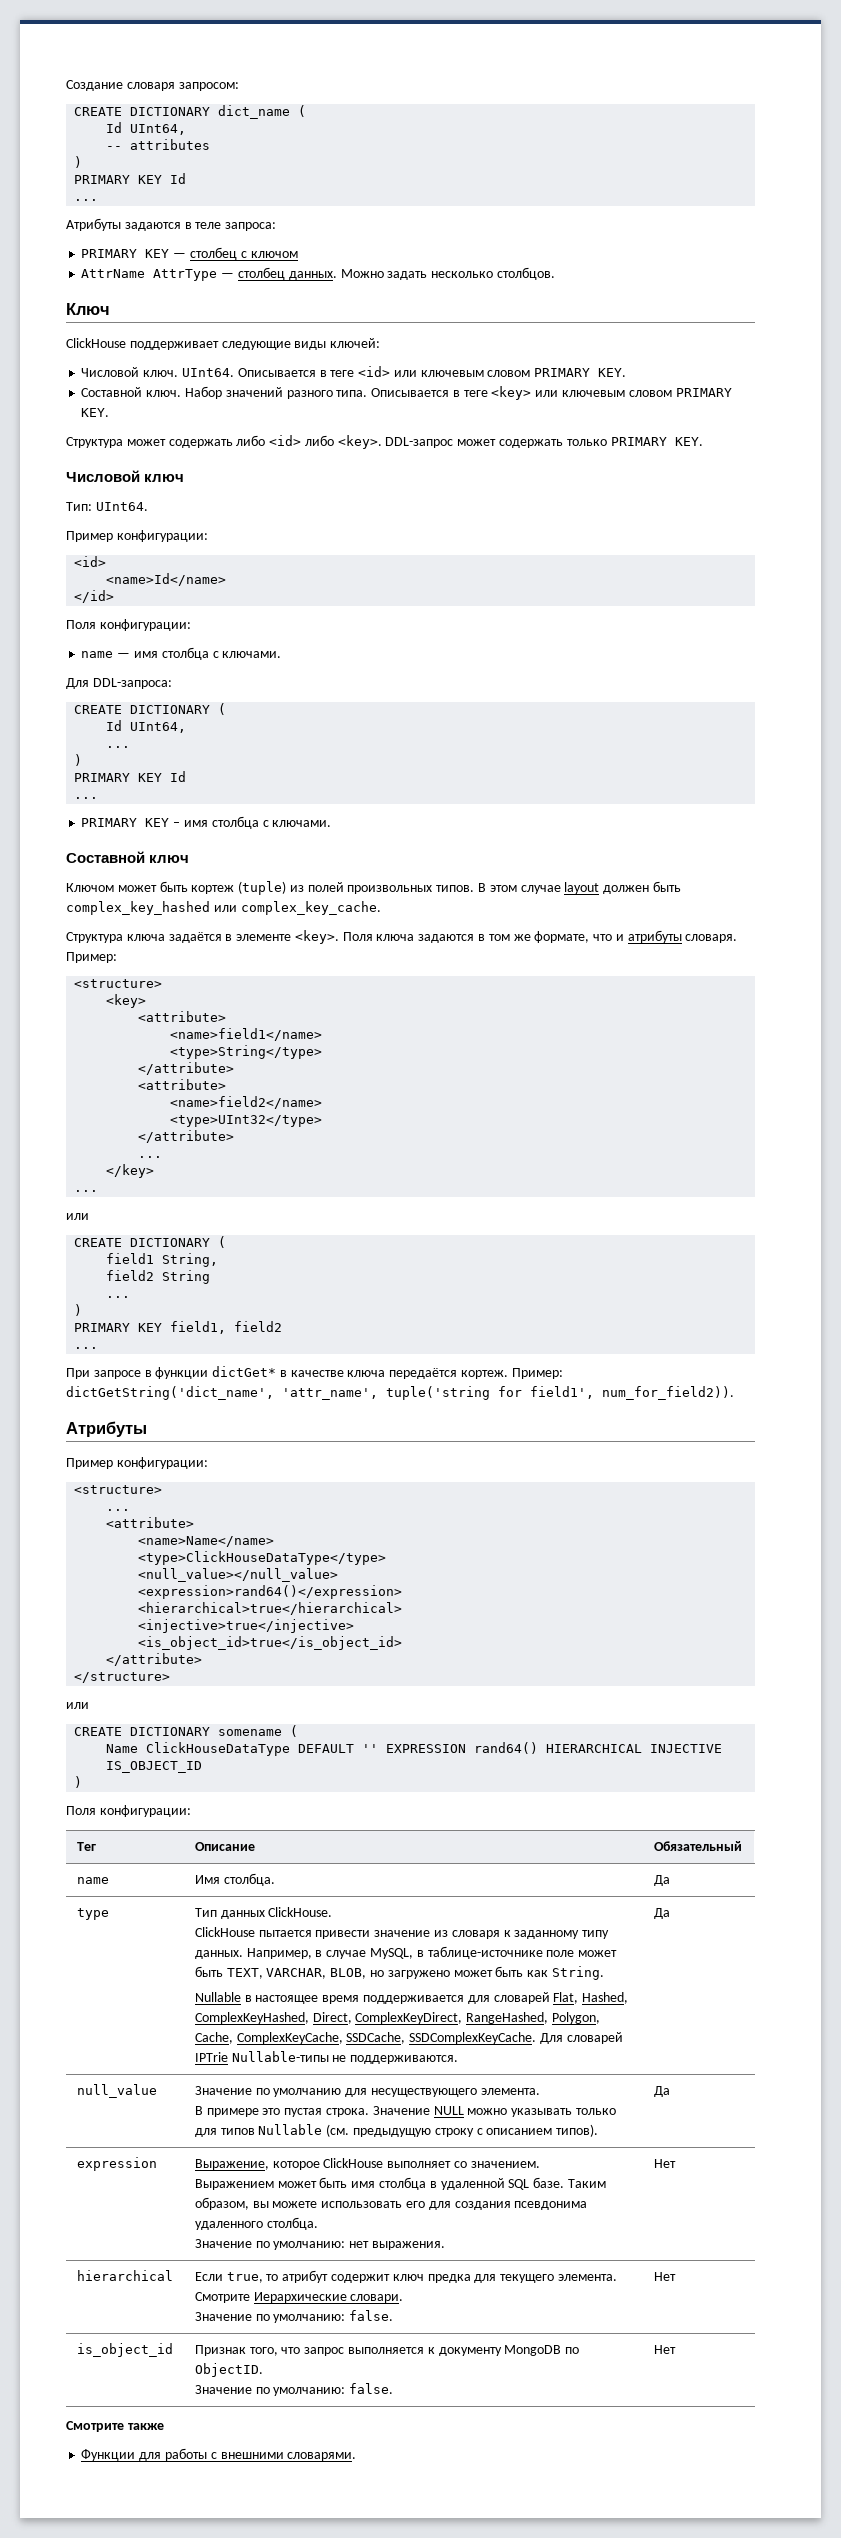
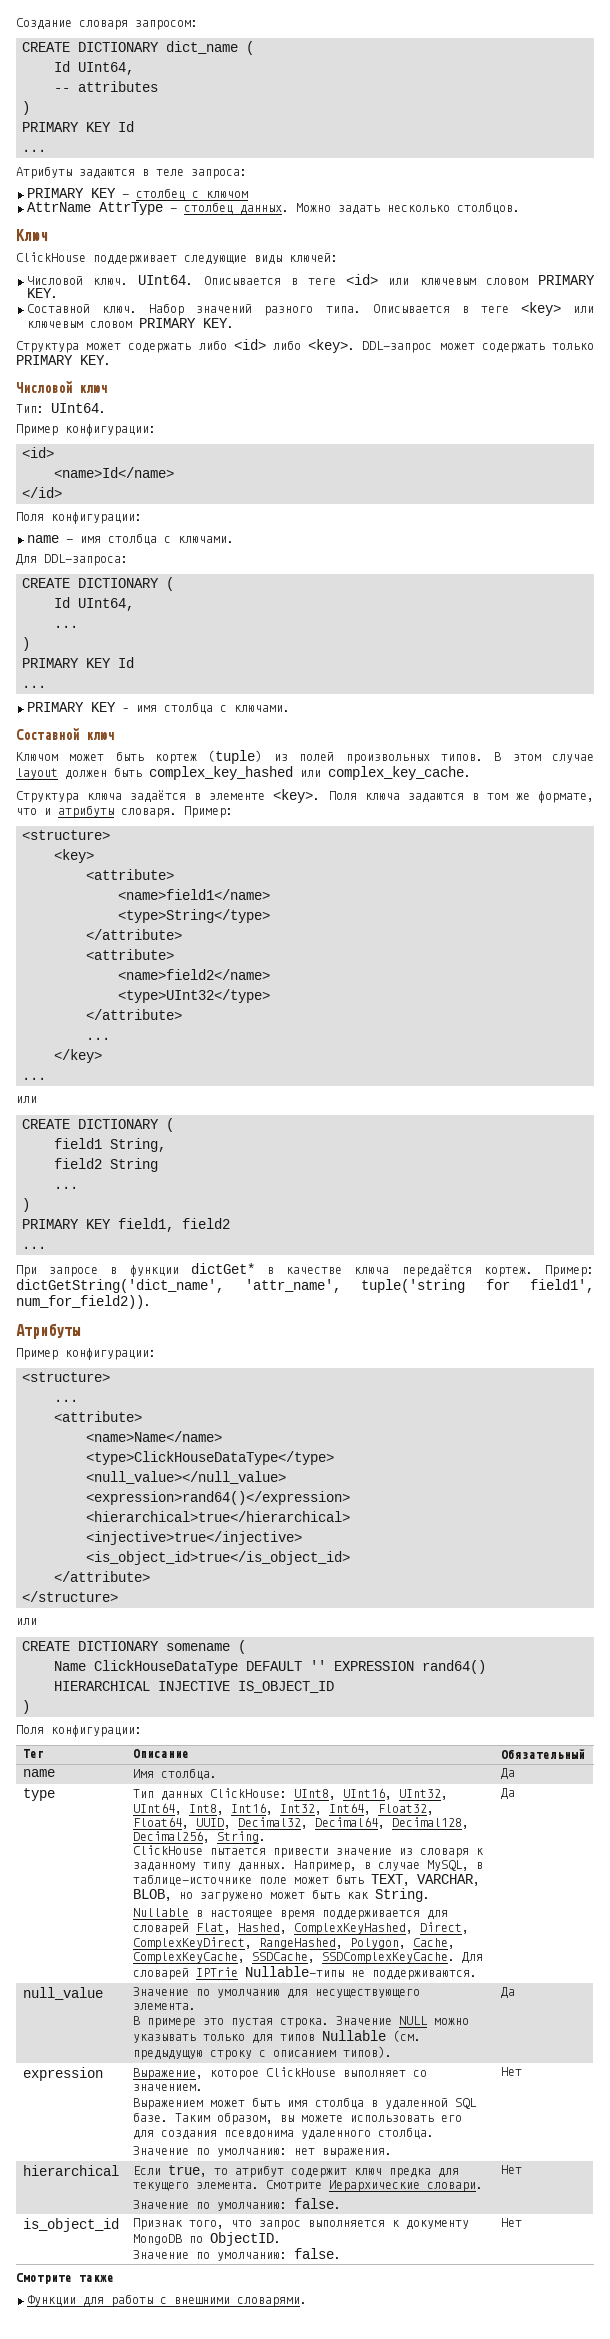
- Тип данных ClickHouse.
+ Тип данных ClickHouse: UInt8, UInt16, UInt32, UInt64, Int8, Int16, Int32, Int64, Float32, Float64, UUID, Decimal32, Decimal64, Decimal128, Decimal256, String.

